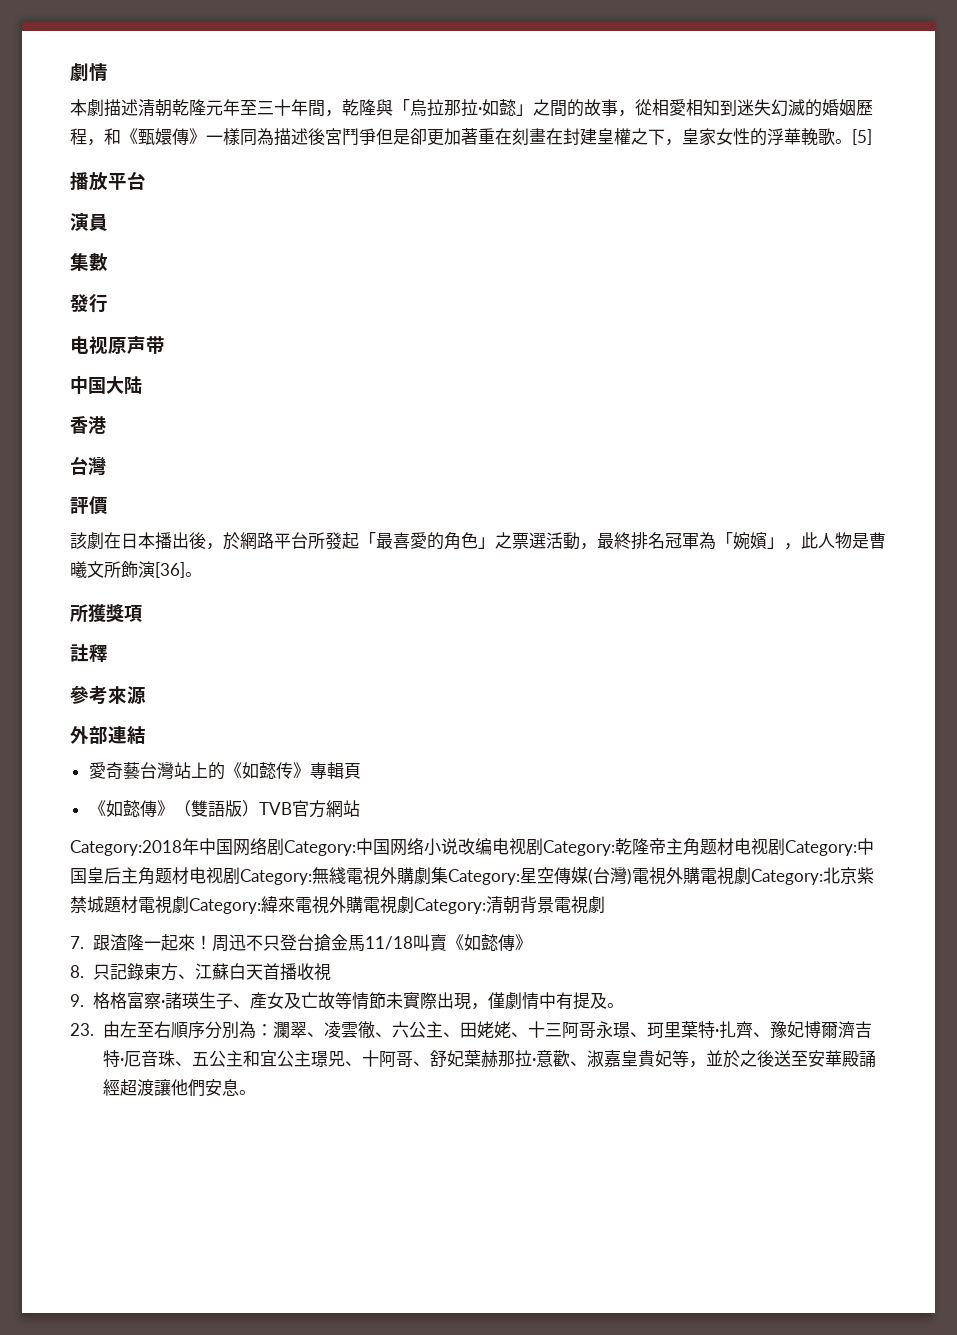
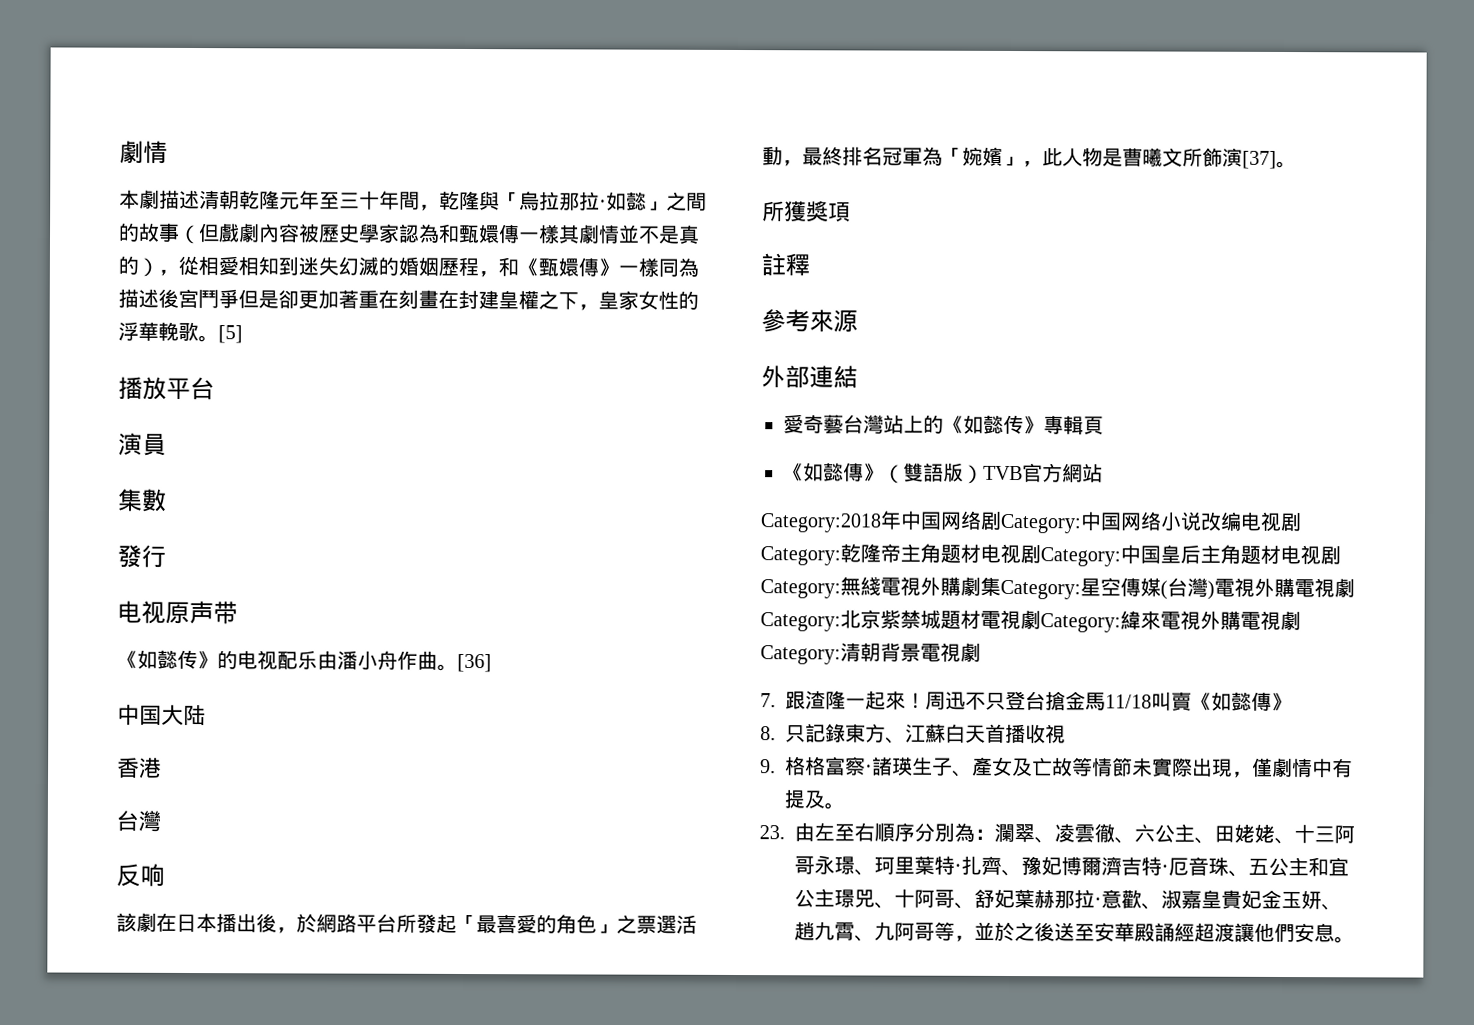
- 本劇描述清朝乾隆元年至三十年間，乾隆與「烏拉那拉·如懿」之間的故事，從相愛相知到迷失幻滅的婚姻歷程，和《甄嬛傳》一樣同為描述後宮鬥爭但是卻更加著重在刻畫在封建皇權之下，皇家女性的浮華輓歌。
+ 本劇描述清朝乾隆元年至三十年間，乾隆與「烏拉那拉·如懿」之間的故事（但戲劇內容被歷史學家認為和甄嬛傳一樣其劇情並不是真的），從相愛相知到迷失幻滅的婚姻歷程，和《甄嬛傳》一樣同為描述後宮鬥爭但是卻更加著重在刻畫在封建皇權之下，皇家女性的浮華輓歌。
+ 《如懿传》的电视配乐由潘小舟作曲。[36]
- 評價
+ 反响
- 該劇在日本播出後，於網路平台所發起「最喜愛的角色」之票選活動，最終排名冠軍為「婉嬪」，此人物是曹曦文所飾演[36]。
+ 該劇在日本播出後，於網路平台所發起「最喜愛的角色」之票選活動，最終排名冠軍為「婉嬪」，此人物是曹曦文所飾演[37]。
- 23.由左至右順序分別為：瀾翠、凌雲徹、六公主、田姥姥、十三阿哥永璟、珂里葉特·扎齊、豫妃博爾濟吉特·厄音珠、五公主和宜公主璟兕、十阿哥、舒妃葉赫那拉·意歡、淑嘉皇貴妃等，並於之後送至安華殿誦經超渡讓他們安息。
+ 23.由左至右順序分別為：瀾翠、凌雲徹、六公主、田姥姥、十三阿哥永璟、珂里葉特·扎齊、豫妃博爾濟吉特·厄音珠、五公主和宜公主璟兕、十阿哥、舒妃葉赫那拉·意歡、淑嘉皇貴妃金玉妍、趙九霄、九阿哥等，並於之後送至安華殿誦經超渡讓他們安息。

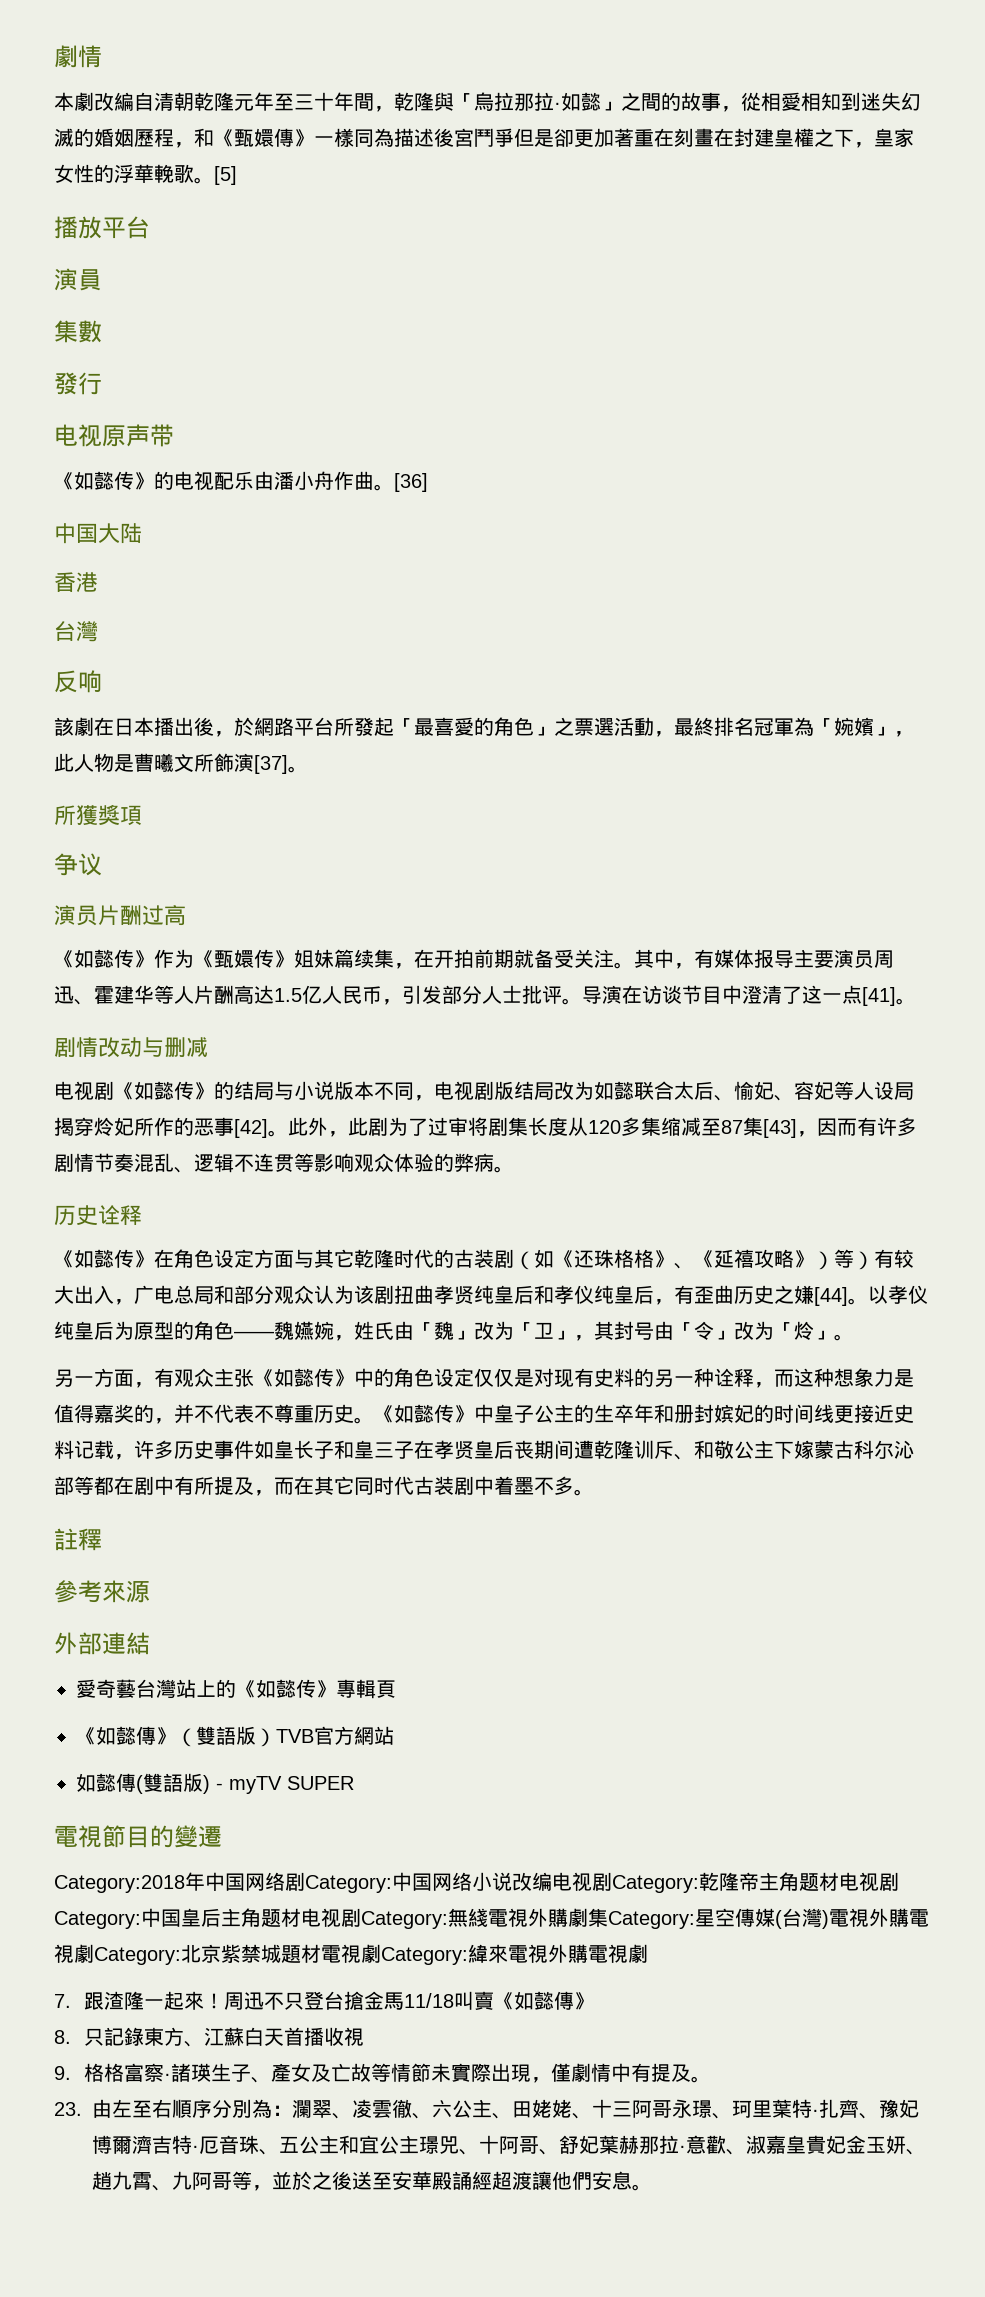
- 本劇描述清朝乾隆元年至三十年間，乾隆與「烏拉那拉·如懿」之間的故事（但戲劇內容被歷史學家認為和甄嬛傳一樣其劇情並不是真的），從相愛相知到迷失幻滅的婚姻歷程，和《甄嬛傳》一樣同為描述後宮鬥爭但是卻更加著重在刻畫在封建皇權之下，皇家女性的浮華輓歌。
+ 本劇改編自清朝乾隆元年至三十年間，乾隆與「烏拉那拉·如懿」之間的故事，從相愛相知到迷失幻滅的婚姻歷程，和《甄嬛傳》一樣同為描述後宮鬥爭但是卻更加著重在刻畫在封建皇權之下，皇家女性的浮華輓歌。
+ 争议
+ 演员片酬过高
+ 《如懿传》作为《甄嬛传》姐妹篇续集，在开拍前期就备受关注。其中，有媒体报导主要演员周迅、霍建华等人片酬高达1.5亿人民币，引发部分人士批评。导演在访谈节目中澄清了这一点[41]。
+ 剧情改动与删减
+ 电视剧《如懿传》的结局与小说版本不同，电视剧版结局改为如懿联合太后、愉妃、容妃等人设局揭穿炩妃所作的恶事[42]。此外，此剧为了过审将剧集长度从120多集缩减至87集[43]，因而有许多剧情节奏混乱、逻辑不连贯等影响观众体验的弊病。
+ 历史诠释
+ 《如懿传》在角色设定方面与其它乾隆时代的古装剧（如《还珠格格》、《延禧攻略》）等）有较大出入，广电总局和部分观众认为该剧扭曲孝贤纯皇后和孝仪纯皇后，有歪曲历史之嫌[44]。以孝仪纯皇后为原型的角色——魏嬿婉，姓氏由「魏」改为「卫」，其封号由「令」改为「炩」。
+ 另一方面，有观众主张《如懿传》中的角色设定仅仅是对现有史料的另一种诠释，而这种想象力是值得嘉奖的，并不代表不尊重历史。《如懿传》中皇子公主的生卒年和册封嫔妃的时间线更接近史料记载，许多历史事件如皇长子和皇三子在孝贤皇后丧期间遭乾隆训斥、和敬公主下嫁蒙古科尔沁部等都在剧中有所提及，而在其它同时代古装剧中着墨不多。
+ 如懿傳(雙語版) - myTV SUPER
+ 電視節目的變遷
- Category:2018年中国网络剧Category:中国网络小说改编电视剧Category:乾隆帝主角题材电视剧Category:中国皇后主角题材电视剧Category:無綫電視外購劇集Category:星空傳媒(台灣)電視外購電視劇Category:北京紫禁城題材電視劇Category:緯來電視外購電視劇Category:清朝背景電視劇
+ Category:2018年中国网络剧Category:中国网络小说改编电视剧Category:乾隆帝主角题材电视剧Category:中国皇后主角题材电视剧Category:無綫電視外購劇集Category:星空傳媒(台灣)電視外購電視劇Category:北京紫禁城題材電視劇Category:緯來電視外購電視劇

